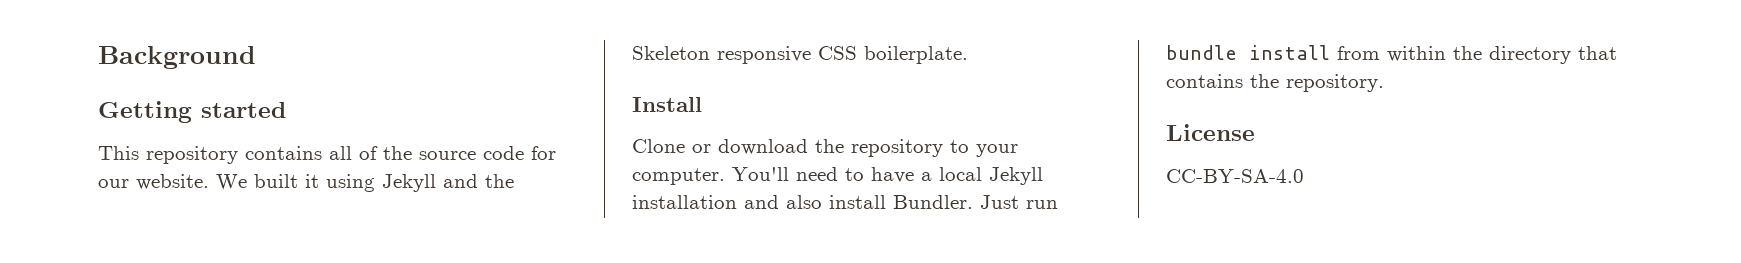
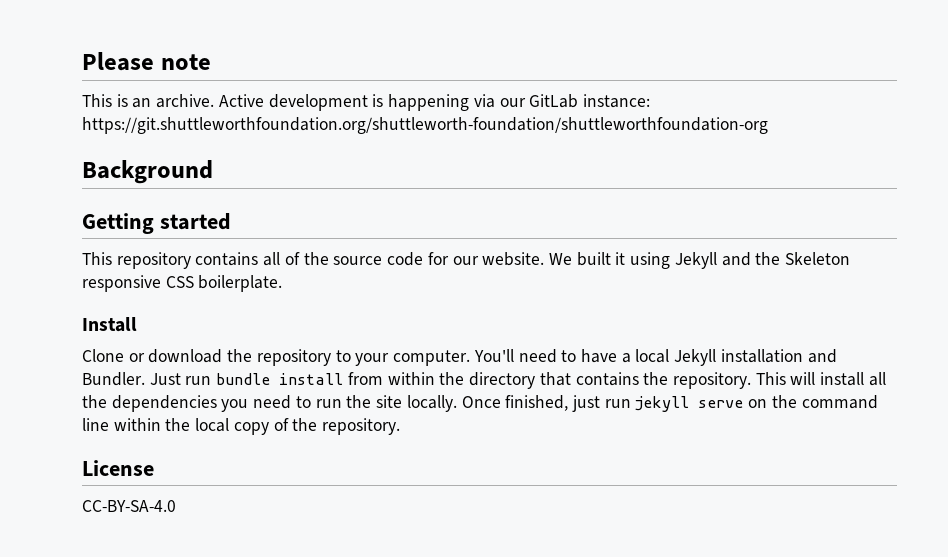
+ Please note
+ This is an archive. Active development is happening via our GitLab instance: https://git.shuttleworthfoundation.org/shuttleworth-foundation/shuttleworthfoundation-org
- You'll need to have a local Jekyll installation and also install Bundler.
+ You'll need to have a local Jekyll installation and Bundler.
+ This will install all the dependencies you need to run the site locally. Once finished, just run jekyll serve on the command line within the local copy of the repository.

